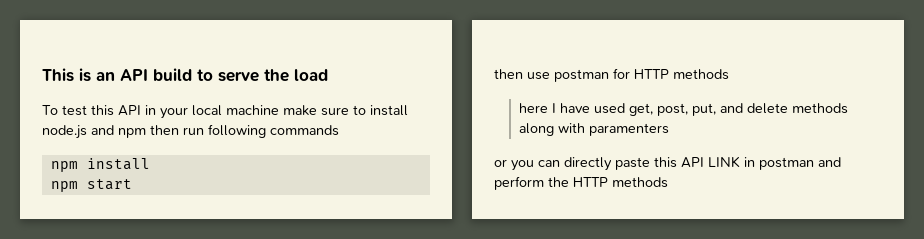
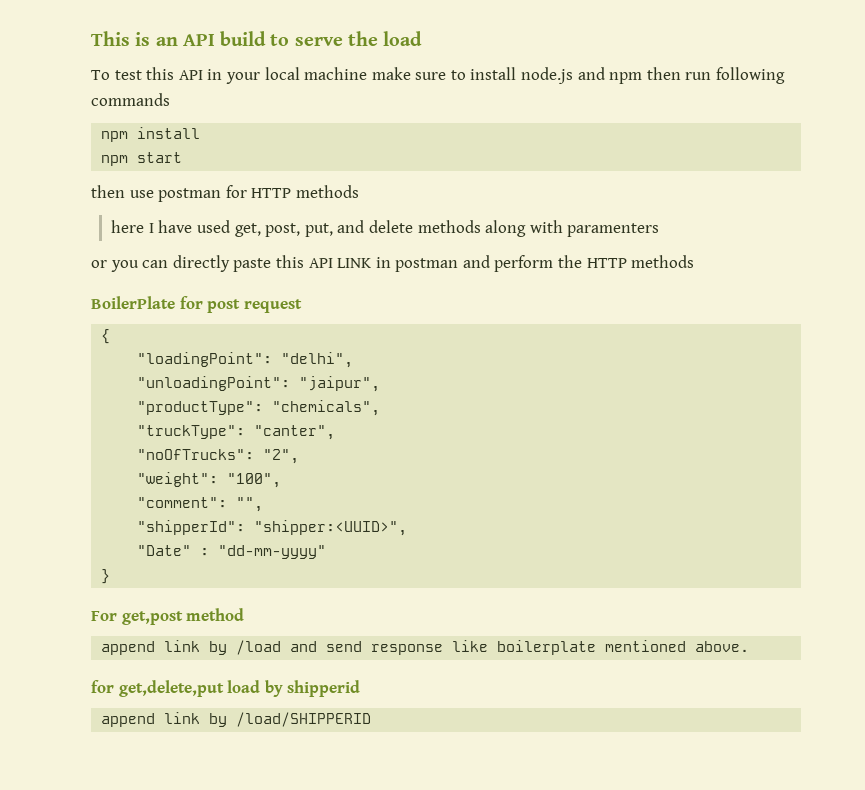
+ BoilerPlate for post request
+ {
+ "loadingPoint": "delhi",
+ "unloadingPoint": "jaipur",
+ "productType": "chemicals",
+ "truckType": "canter",
+ "noOfTrucks": "2",
+ "weight": "100",
+ "comment": "",
+ "shipperId": "shipper:<UUID>",
+ "Date" : "dd-mm-yyyy"
+ }
+ For get,post method
+ append link by /load and send response like boilerplate mentioned above.
+ for get,delete,put load by shipperid
+ append link by /load/SHIPPERID

